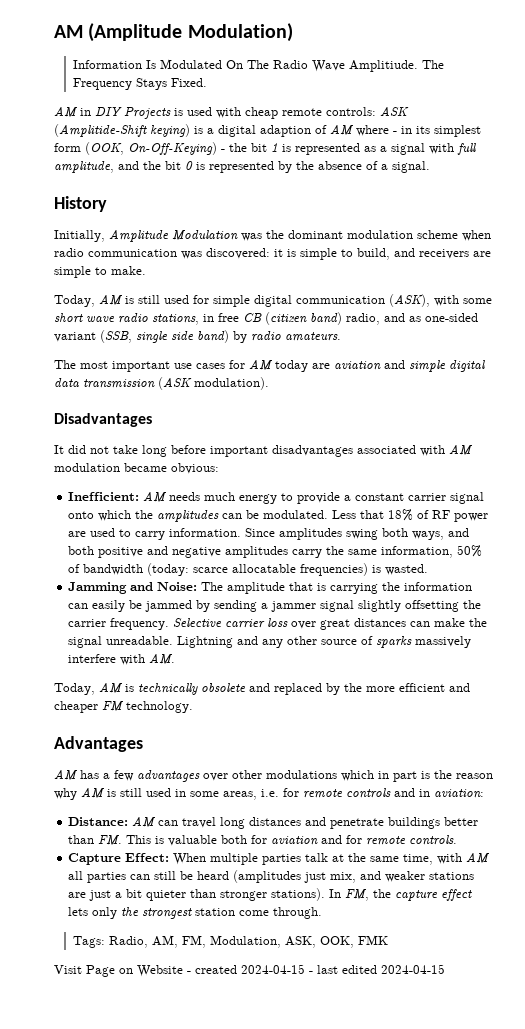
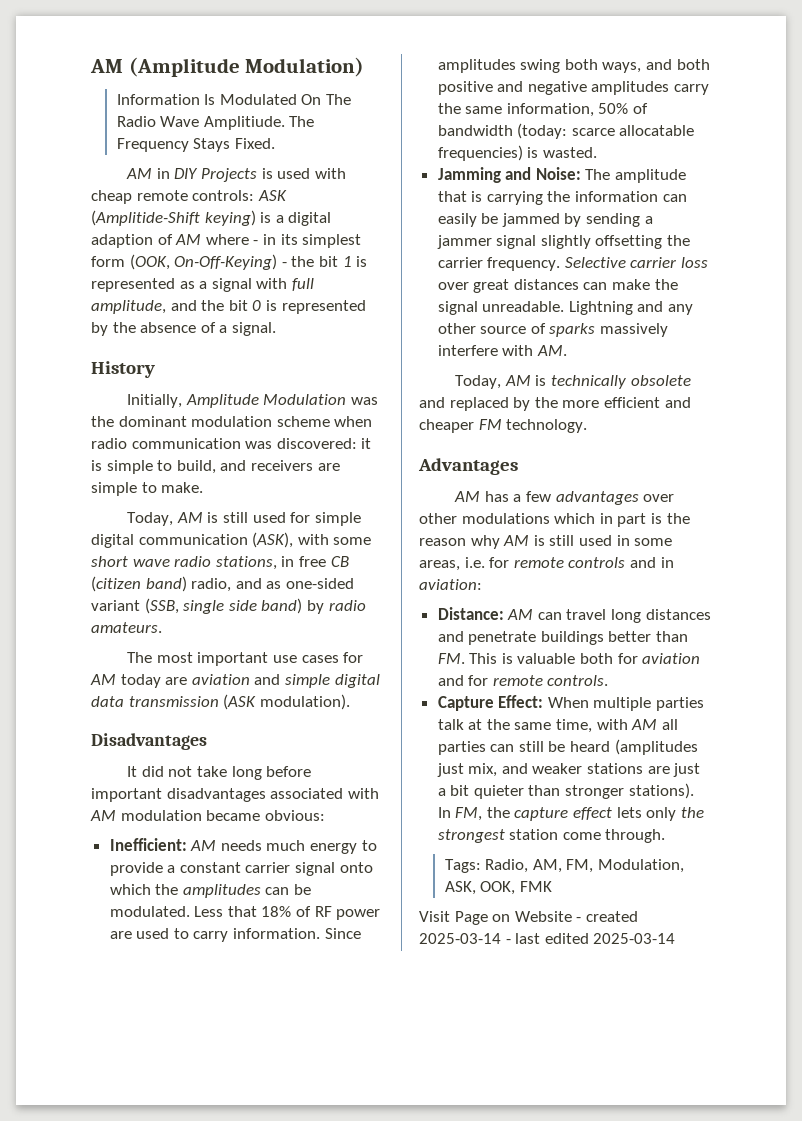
- Visit Page on Website - created 2024-04-15 - last edited 2024-04-15
+ Visit Page on Website - created 2025-03-14 - last edited 2025-03-14

